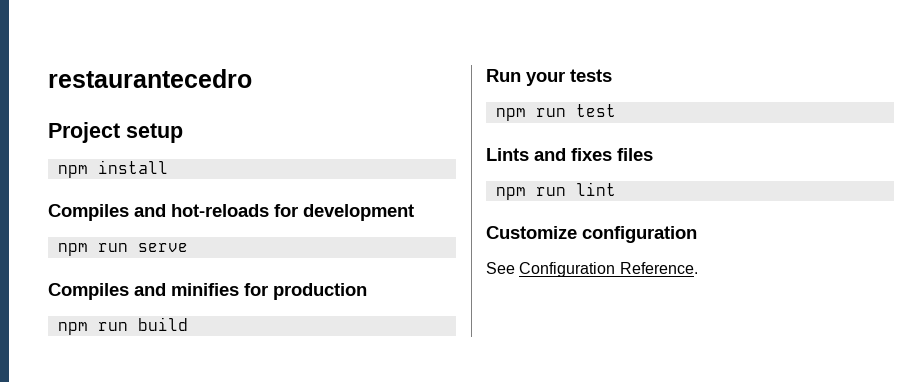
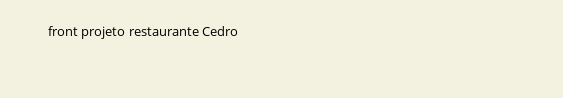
- restaurantecedro
- Project setup
- npm install
- Compiles and hot-reloads for development
- npm run serve
- Compiles and minifies for production
- npm run build
- Run your tests
- npm run test
- Lints and fixes files
- npm run lint
- Customize configuration
- See Configuration Reference.
+ front projeto restaurante Cedro

